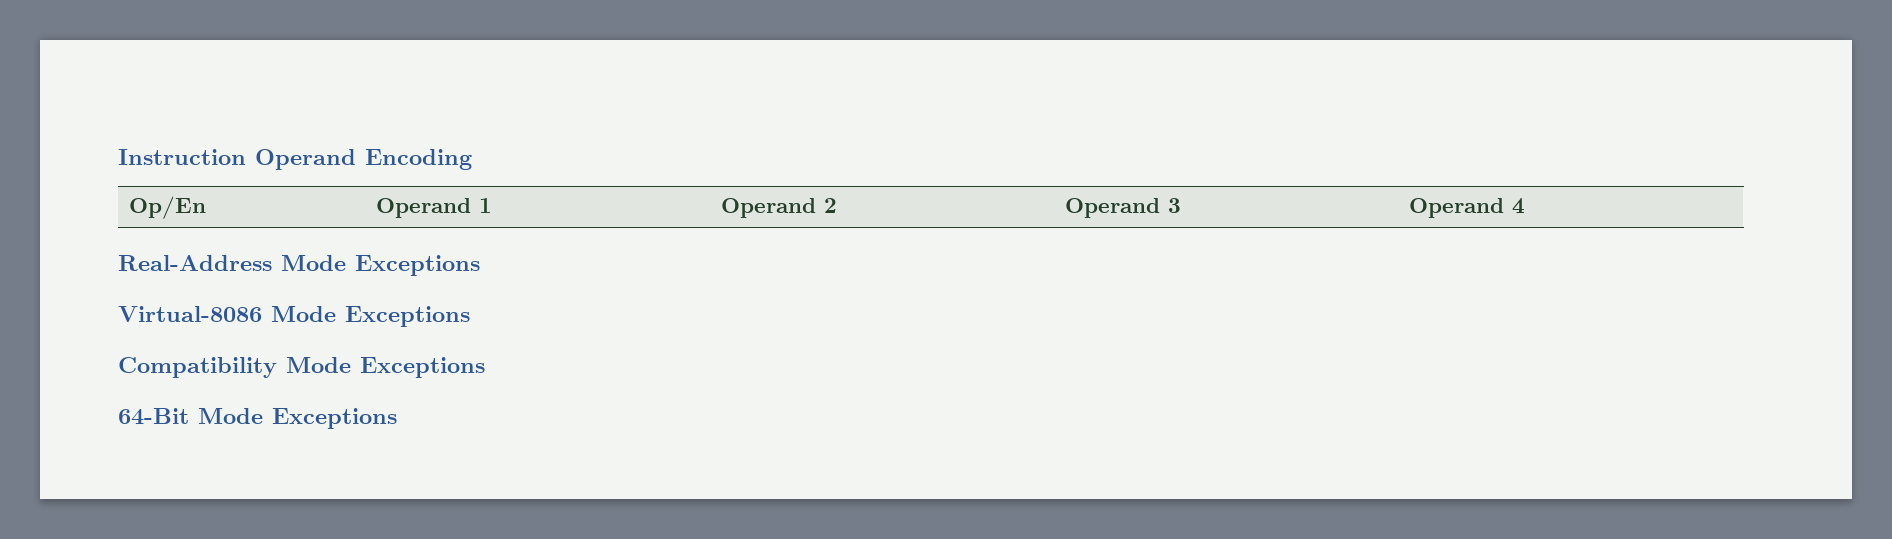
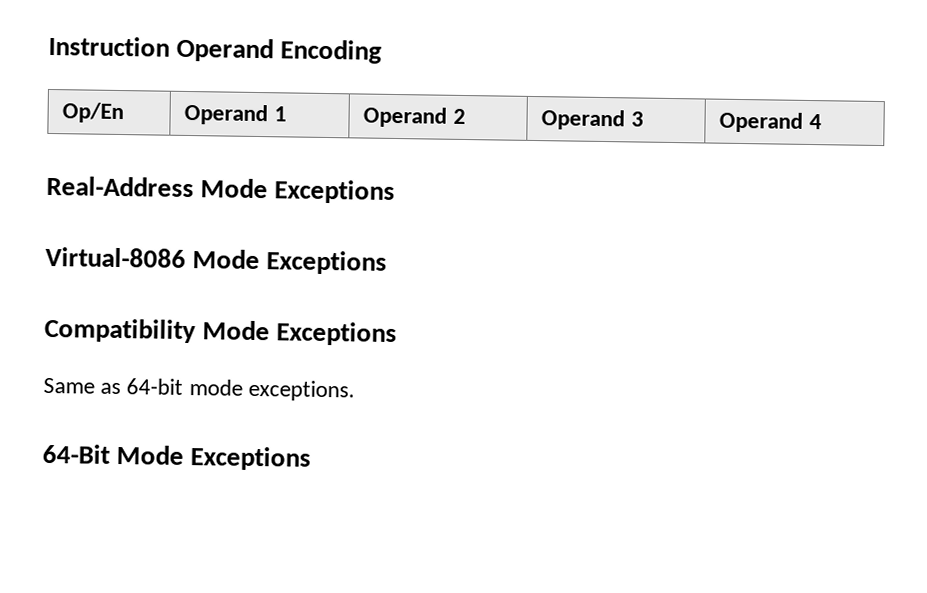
+ Same as 64-bit mode exceptions.

